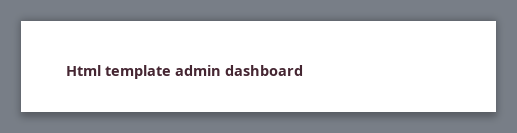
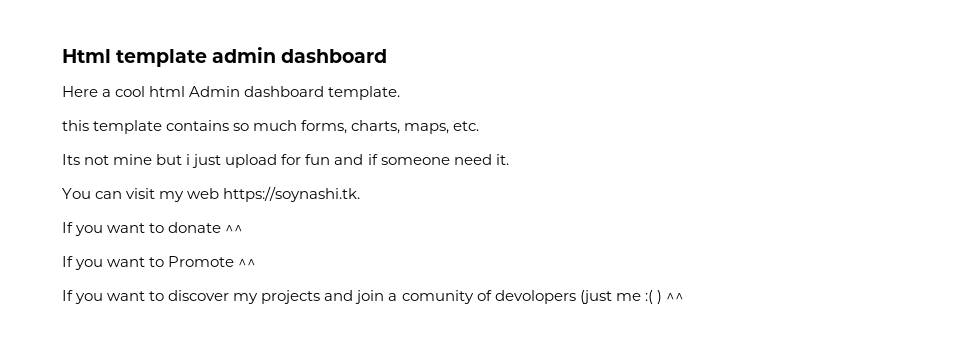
+ Here a cool html Admin dashboard template.
+ this template contains so much forms, charts, maps, etc.
+ Its not mine but i just upload for fun and if someone need it.
+ You can visit my web https://soynashi.tk.
+ If you want to donate ^^
+ If you want to Promote ^^
+ If you want to discover my projects and join a comunity of devolopers (just me :( ) ^^

